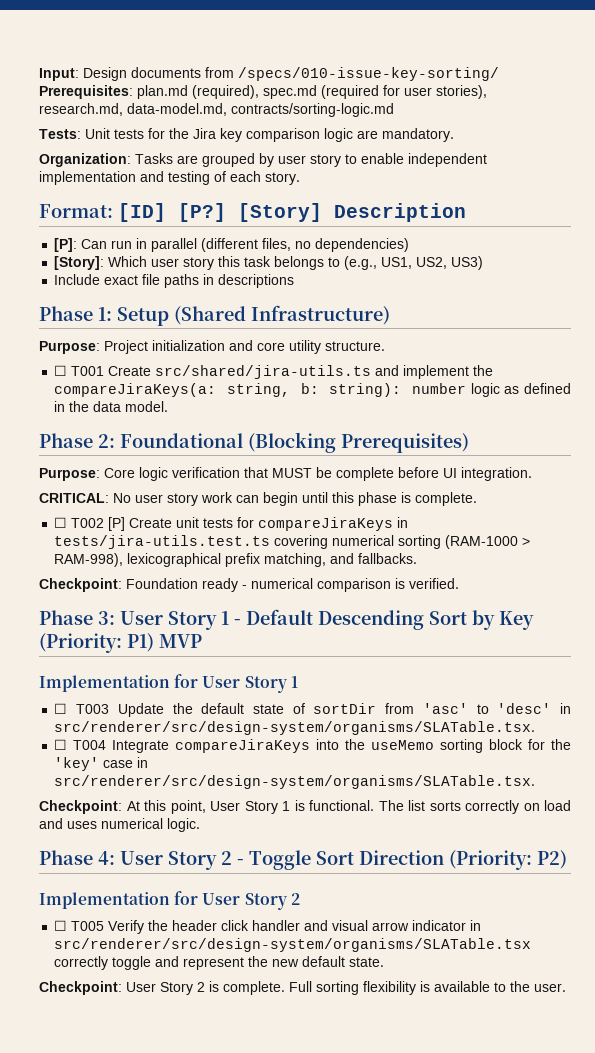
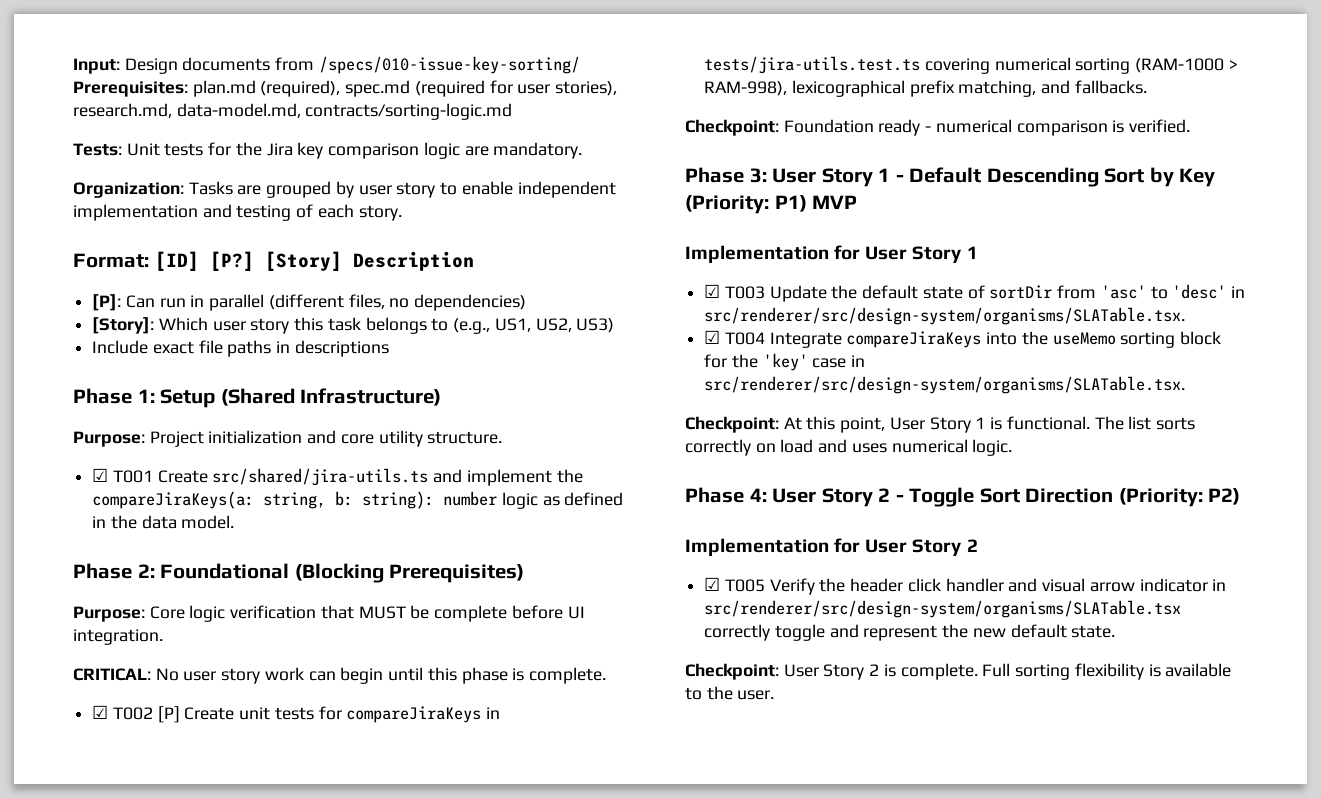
- ☐ T001 Create src/shared/jira-utils.ts and implement the compareJiraKeys(a: string, b: string): number logic as defined in the data model.
+ ☑ T001 Create src/shared/jira-utils.ts and implement the compareJiraKeys(a: string, b: string): number logic as defined in the data model.
- ☐ T002 [P] Create unit tests for compareJiraKeys in tests/jira-utils.test.ts covering numerical sorting (RAM-1000 > RAM-998), lexicographical prefix matching, and fallbacks.
+ ☑ T002 [P] Create unit tests for compareJiraKeys in tests/jira-utils.test.ts covering numerical sorting (RAM-1000 > RAM-998), lexicographical prefix matching, and fallbacks.
- ☐ T003 Update the default state of sortDir from 'asc' to 'desc' in src/renderer/src/design-system/organisms/SLATable.tsx.
+ ☑ T003 Update the default state of sortDir from 'asc' to 'desc' in src/renderer/src/design-system/organisms/SLATable.tsx.
- ☐ T004 Integrate compareJiraKeys into the useMemo sorting block for the 'key' case in src/renderer/src/design-system/organisms/SLATable.tsx.
+ ☑ T004 Integrate compareJiraKeys into the useMemo sorting block for the 'key' case in src/renderer/src/design-system/organisms/SLATable.tsx.
- ☐ T005 Verify the header click handler and visual arrow indicator in src/renderer/src/design-system/organisms/SLATable.tsx correctly toggle and represent the new default state.
+ ☑ T005 Verify the header click handler and visual arrow indicator in src/renderer/src/design-system/organisms/SLATable.tsx correctly toggle and represent the new default state.

